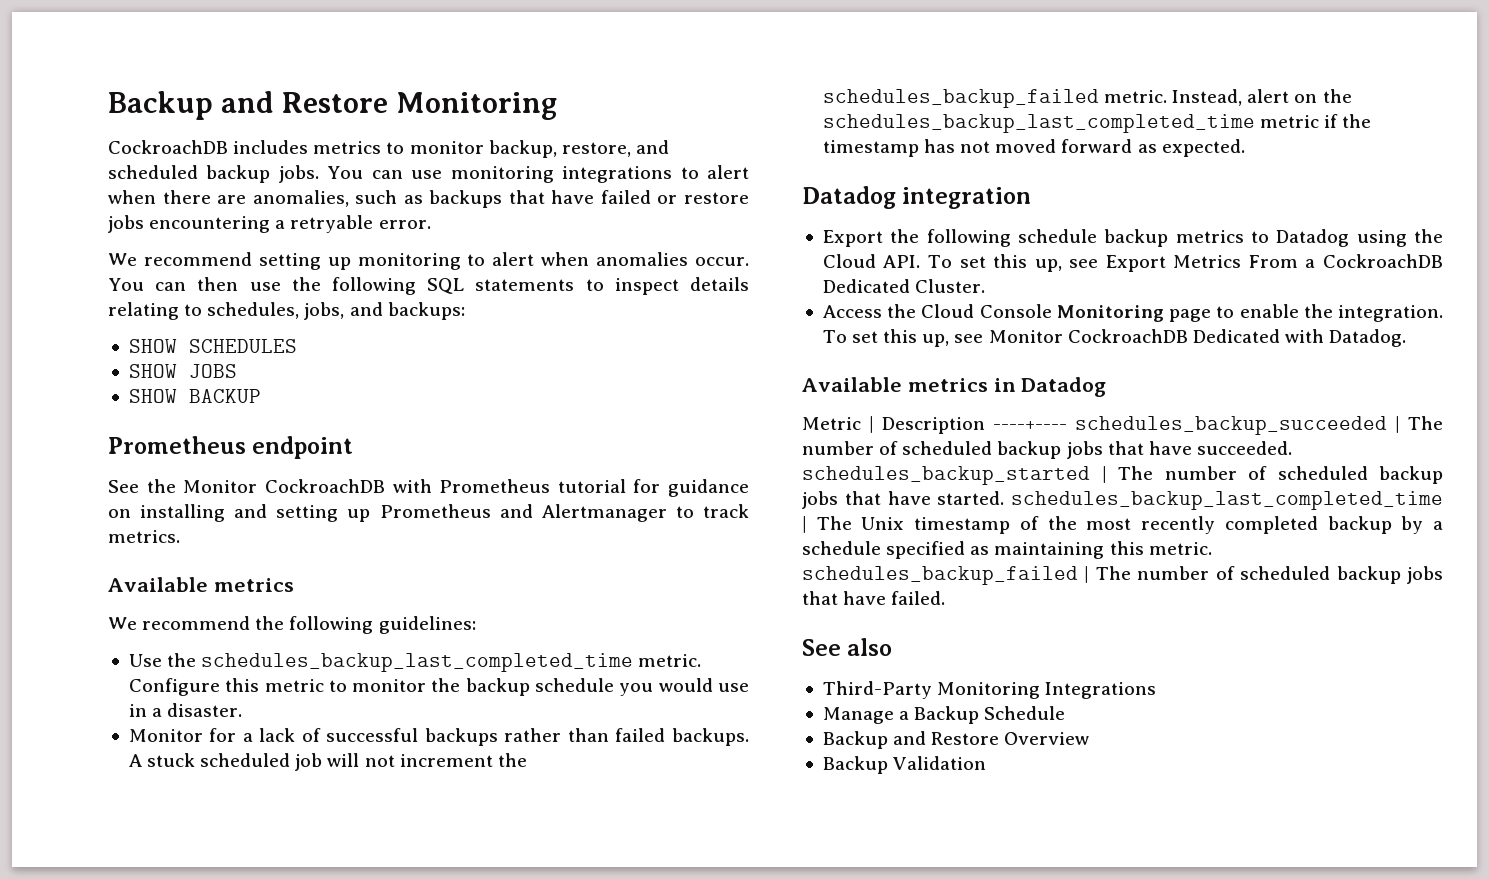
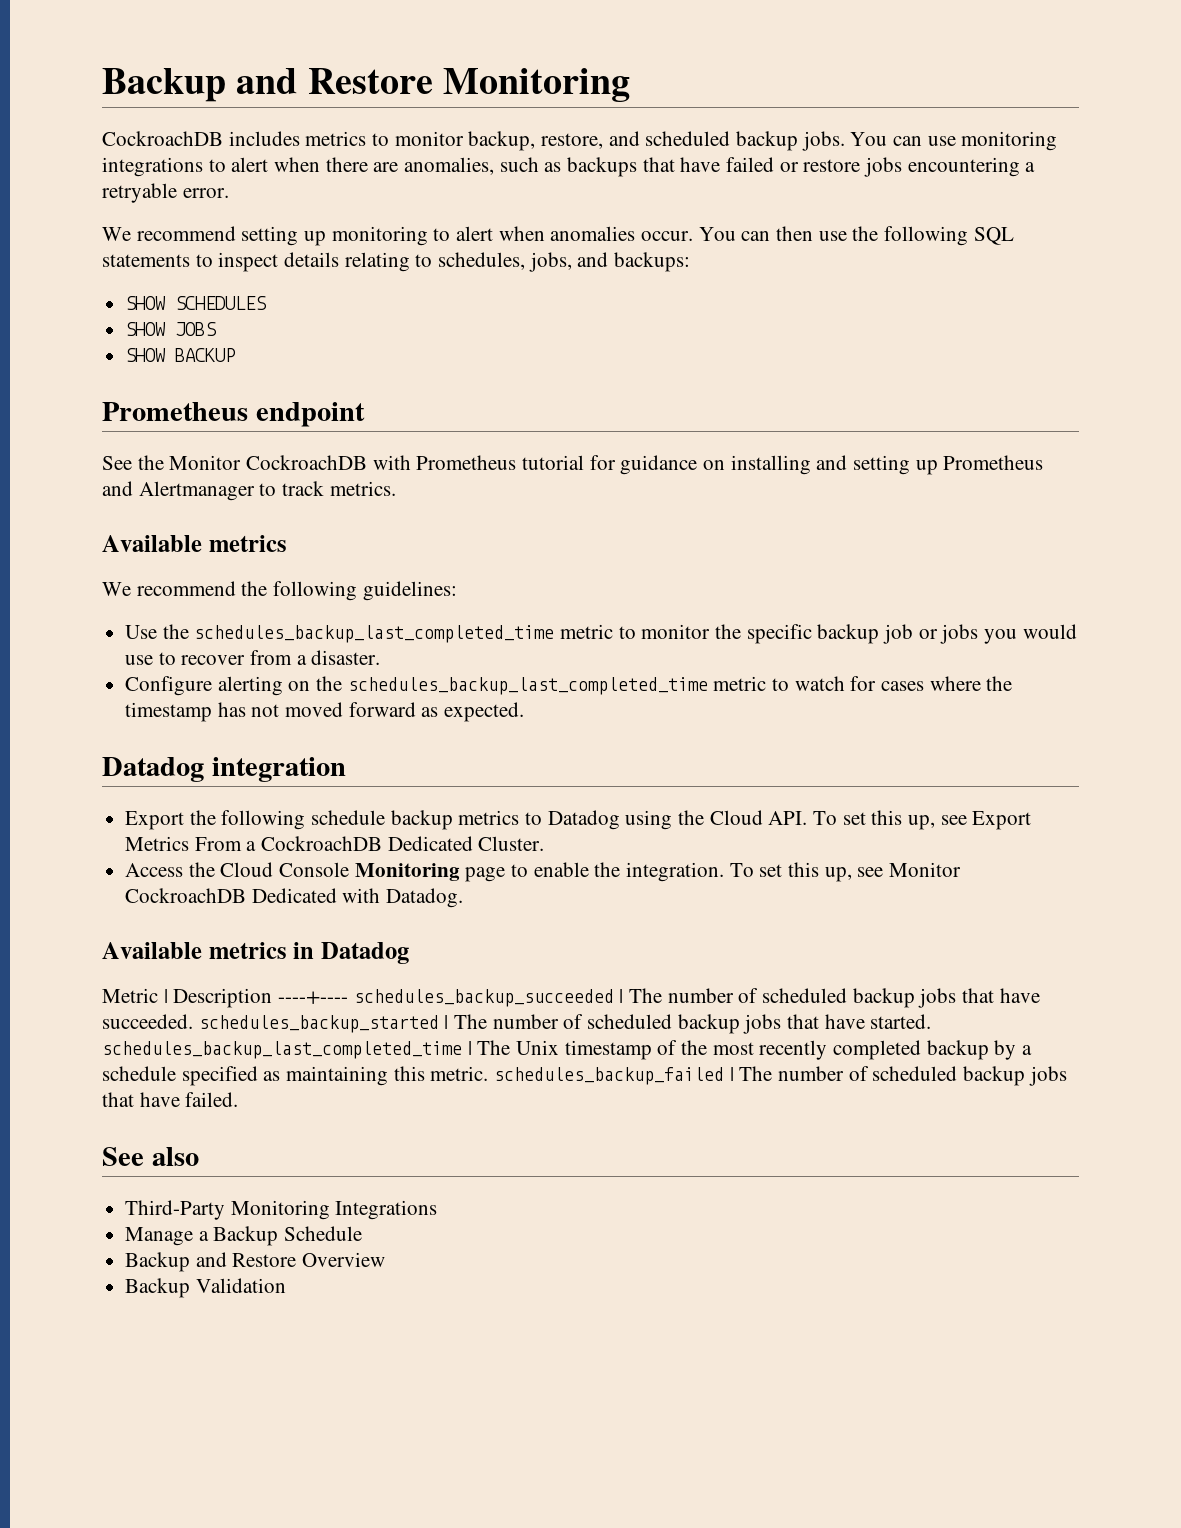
- Use the schedules_backup_last_completed_time metric. Configure this metric to monitor the backup schedule you would use in a disaster.
- Monitor for a lack of successful backups rather than failed backups. A stuck scheduled job will not increment the schedules_backup_failed metric. Instead, alert on the schedules_backup_last_completed_time metric if the timestamp has not moved forward as expected.
+ Use the schedules_backup_last_completed_time metric to monitor the specific backup job or jobs you would use to recover from a disaster.
+ Configure alerting on the schedules_backup_last_completed_time metric to watch for cases where the timestamp has not moved forward as expected.

